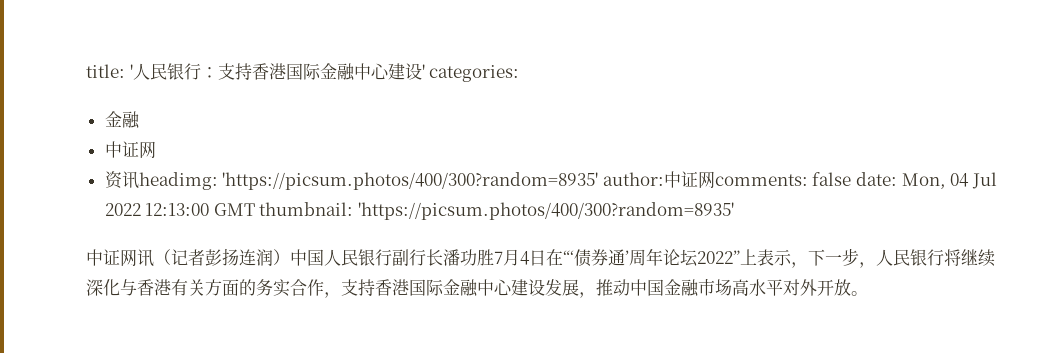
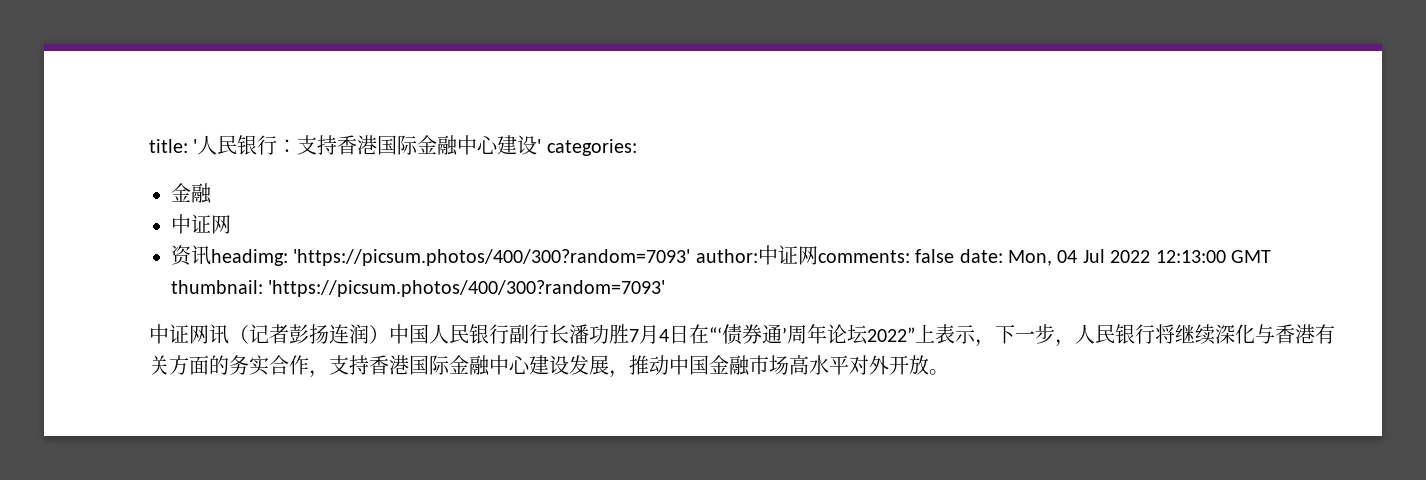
- 资讯headimg: 'https://picsum.photos/400/300?random=8935' author:中证网comments: false date: Mon, 04 Jul 2022 12:13:00 GMT thumbnail: 'https://picsum.photos/400/300?random=8935'
+ 资讯headimg: 'https://picsum.photos/400/300?random=7093' author:中证网comments: false date: Mon, 04 Jul 2022 12:13:00 GMT thumbnail: 'https://picsum.photos/400/300?random=7093'

